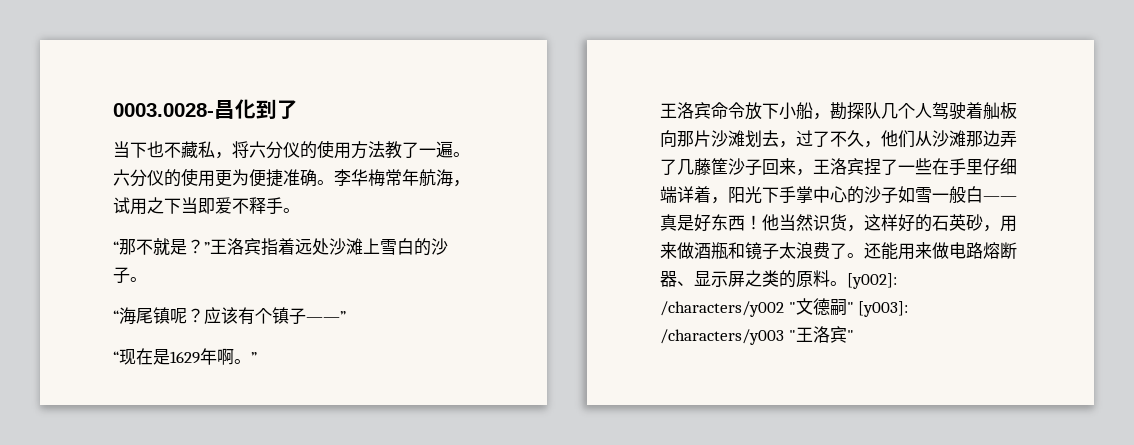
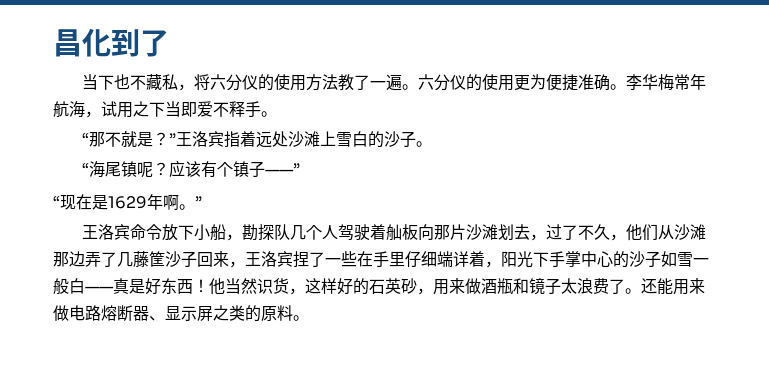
- 0003.0028-昌化到了
+ 昌化到了
- [y002]: /characters/y002 "文德嗣" [y003]: /characters/y003 "王洛宾"

